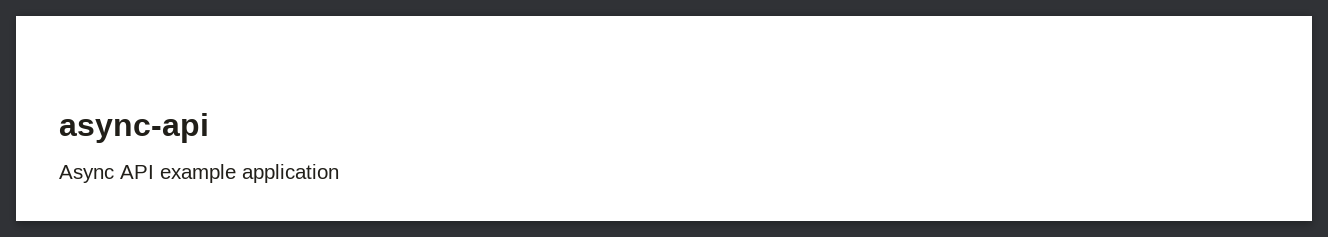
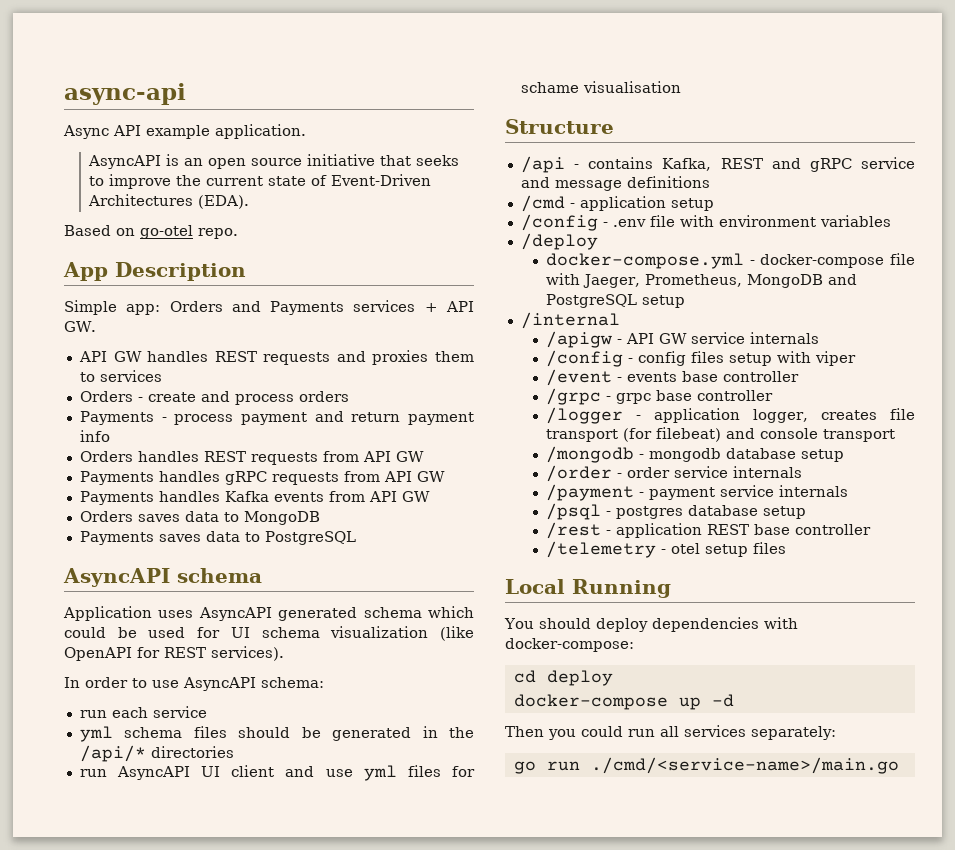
- Async API example application
+ Async API example application.
+ AsyncAPI is an open source initiative that seeks to improve the current state of Event-Driven Architectures (EDA).
+ Based on go-otel repo.
+ App Description
+ Simple app: Orders and Payments services + API GW.
+ API GW handles REST requests and proxies them to services
+ Orders - create and process orders
+ Payments - process payment and return payment info
+ Orders handles REST requests from API GW
+ Payments handles gRPC requests from API GW
+ Payments handles Kafka events from API GW
+ Orders saves data to MongoDB
+ Payments saves data to PostgreSQL
+ AsyncAPI schema
+ Application uses AsyncAPI generated schema which could be used for UI schema visualization (like OpenAPI for REST services).
+ In order to use AsyncAPI schema:
+ run each service
+ yml schema files should be generated in the /api/* directories
+ run AsyncAPI UI client and use yml files for schame visualisation
+ Structure
+ /api - contains Kafka, REST and gRPC service and message definitions
+ /cmd - application setup
+ /config - .env file with environment variables
+ /deploy
+ docker-compose.yml - docker-compose file with Jaeger, Prometheus, MongoDB and PostgreSQL setup
+ /internal
+ /apigw - API GW service internals
+ /config - config files setup with viper
+ /event - events base controller
+ /grpc - grpc base controller
+ /logger - application logger, creates file transport (for filebeat) and console transport
+ /mongodb - mongodb database setup
+ /order - order service internals
+ /payment - payment service internals
+ /psql - postgres database setup
+ /rest - application REST base controller
+ /telemetry - otel setup files
+ Local Running
+ You should deploy dependencies with docker-compose:
+ cd deploy
+ docker-compose up -d
+ Then you could run all services separately:
+ go run ./cmd/<service-name>/main.go

